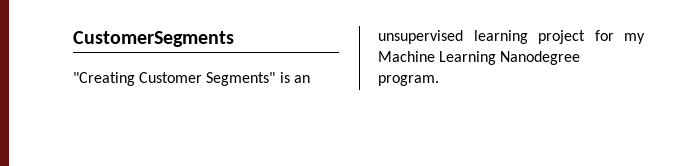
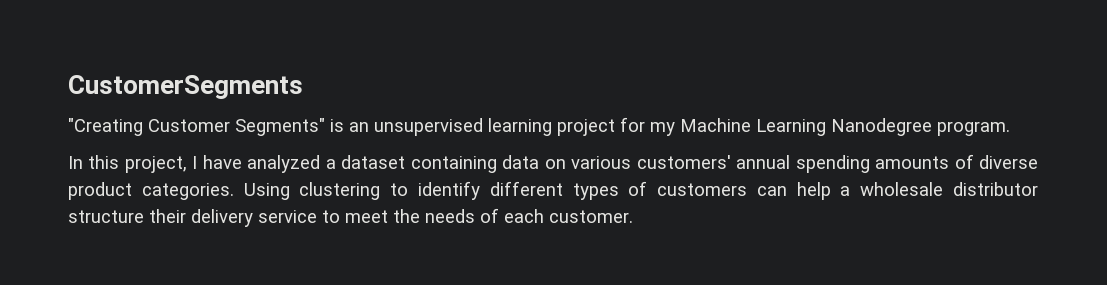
+ In this project, I have analyzed a dataset containing data on various customers' annual spending amounts of diverse product categories. Using clustering to identify different types of customers can help a wholesale distributor structure their delivery service to meet the needs of each customer.

